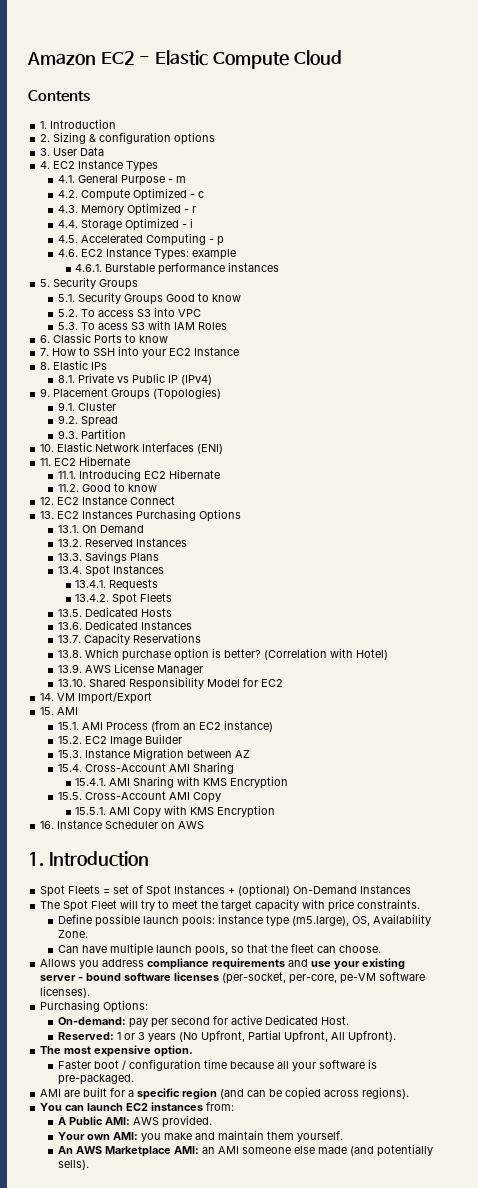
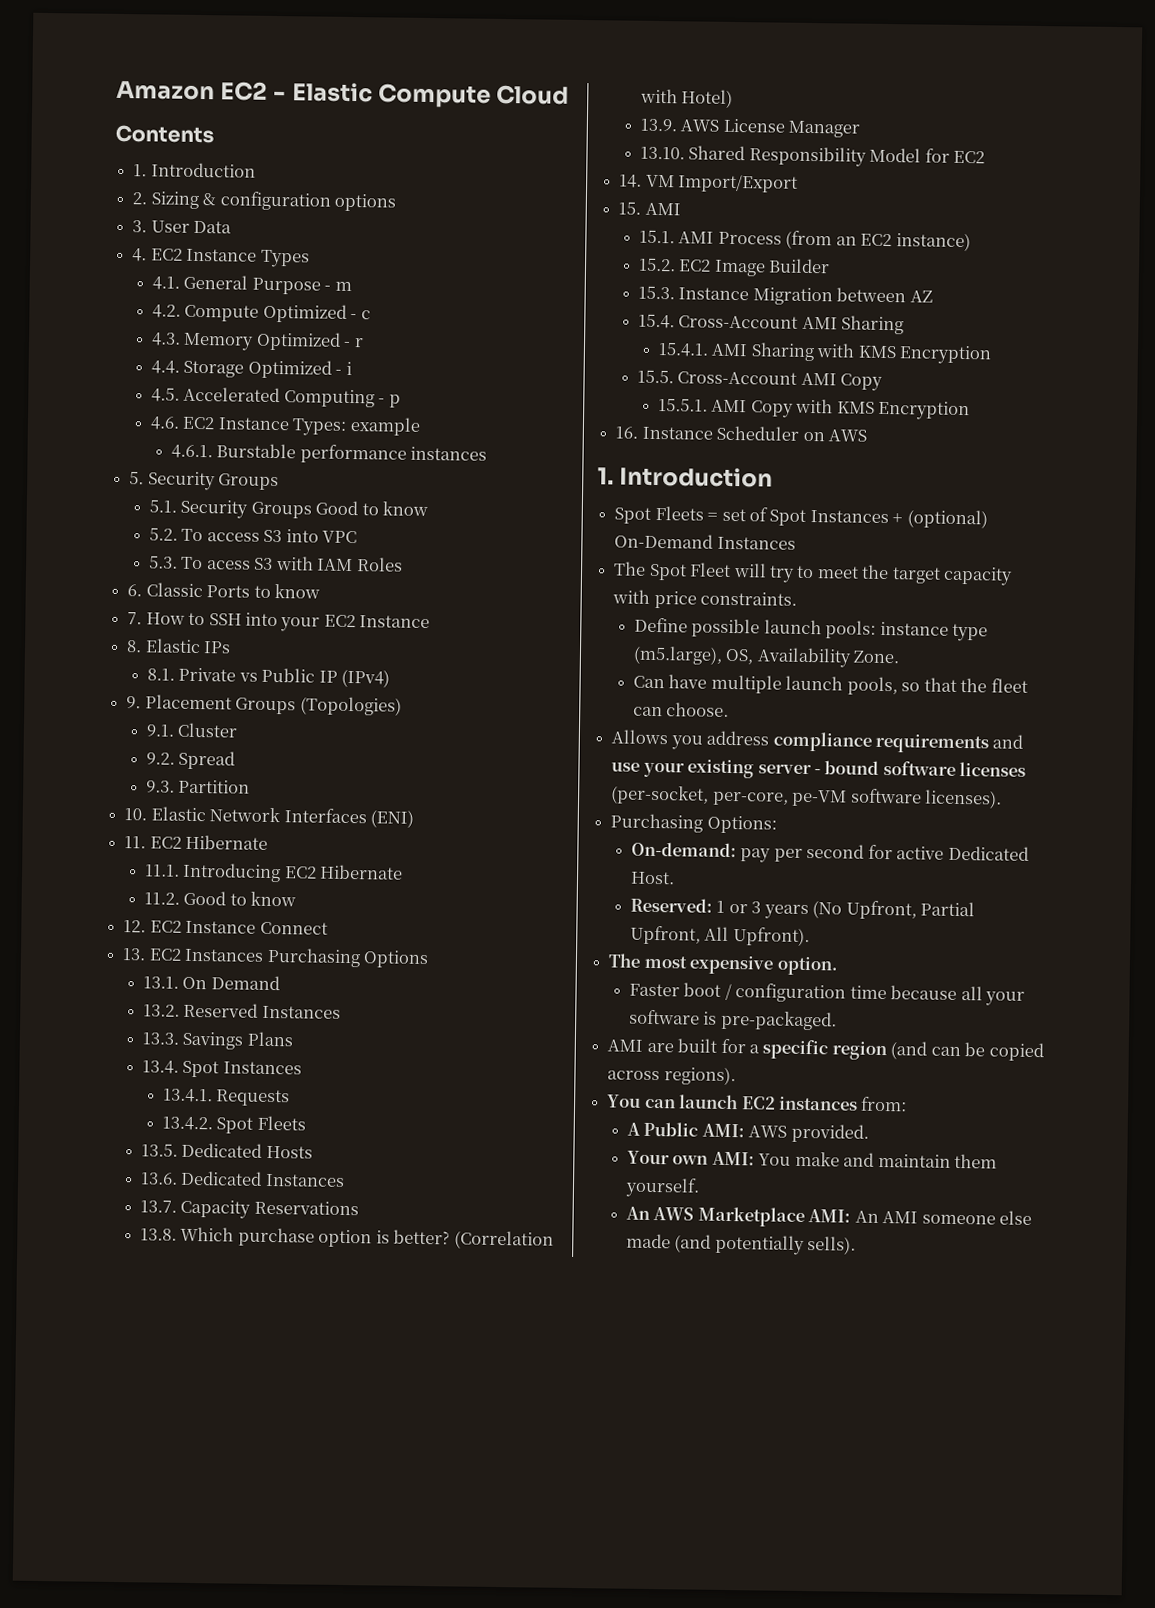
- Your own AMI: you make and maintain them yourself.
+ Your own AMI: You make and maintain them yourself.
- An AWS Marketplace AMI: an AMI someone else made (and potentially sells).
+ An AWS Marketplace AMI: An AMI someone else made (and potentially sells).

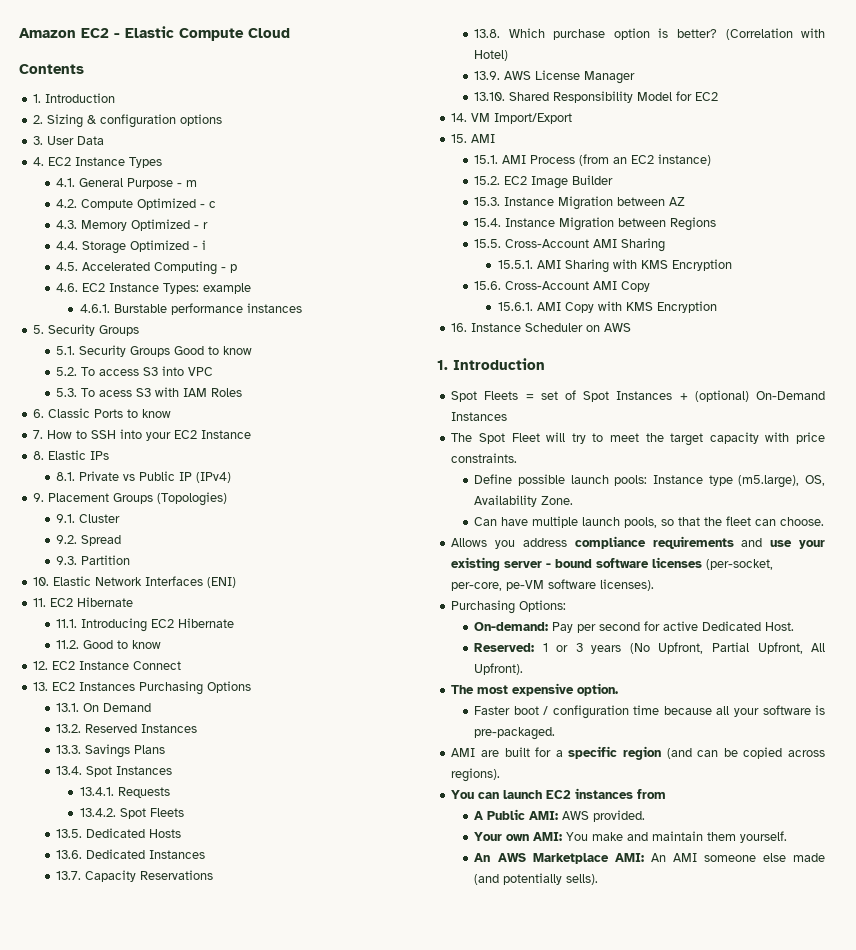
- 15.4. Cross-Account AMI Sharing
+ 15.4. Instance Migration between Regions
+ 15.5. Cross-Account AMI Sharing
- 15.4.1. AMI Sharing with KMS Encryption
+ 15.5.1. AMI Sharing with KMS Encryption
- 15.5. Cross-Account AMI Copy
+ 15.6. Cross-Account AMI Copy
- 15.5.1. AMI Copy with KMS Encryption
+ 15.6.1. AMI Copy with KMS Encryption
- Define possible launch pools: instance type (m5.large), OS, Availability Zone.
+ Define possible launch pools: Instance type (m5.large), OS, Availability Zone.
- On-demand: pay per second for active Dedicated Host.
+ On-demand: Pay per second for active Dedicated Host.
- You can launch EC2 instances from:
+ You can launch EC2 instances from

